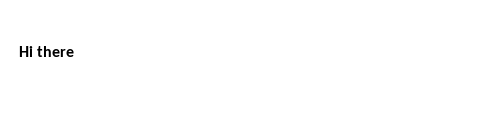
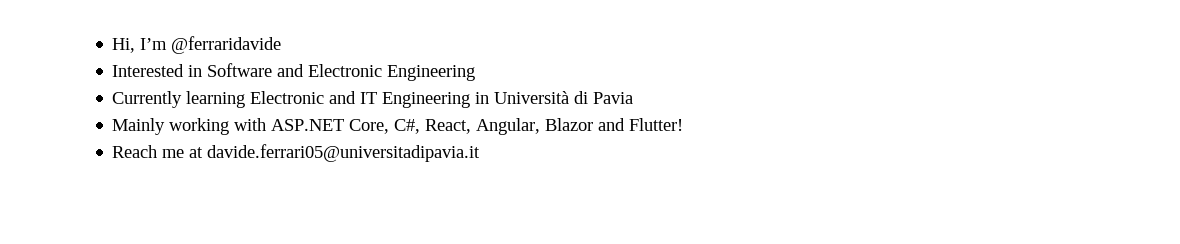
- Hi there
+ Hi, I’m @ferraridavide
+ Interested in Software and Electronic Engineering
+ Currently learning Electronic and IT Engineering in Università di Pavia
+ Mainly working with ASP.NET Core, C#, React, Angular, Blazor and Flutter!
+ Reach me at davide.ferrari05@universitadipavia.it

